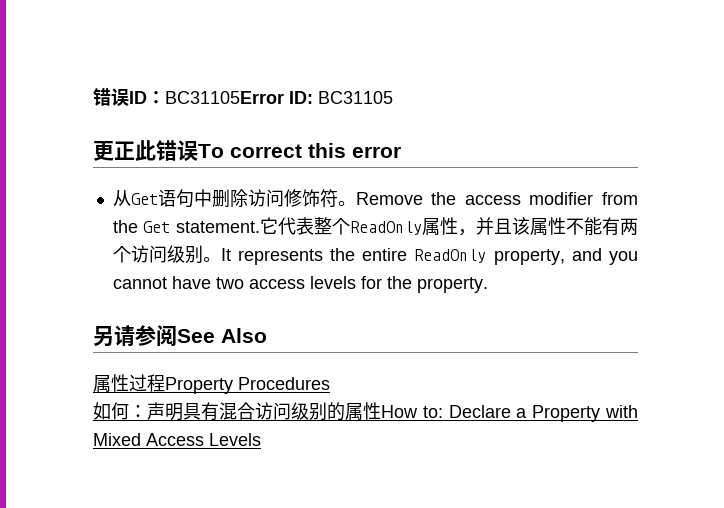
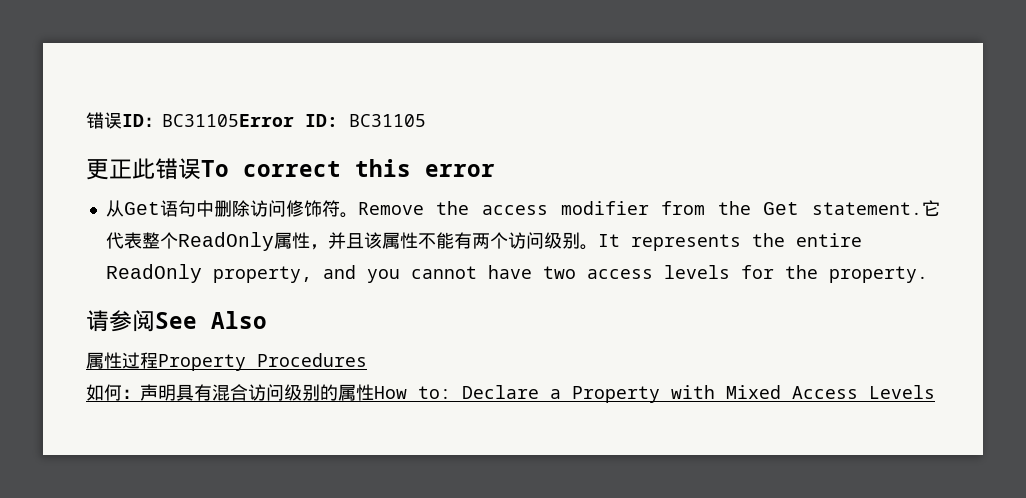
- 另请参阅See Also
+ 请参阅See Also

